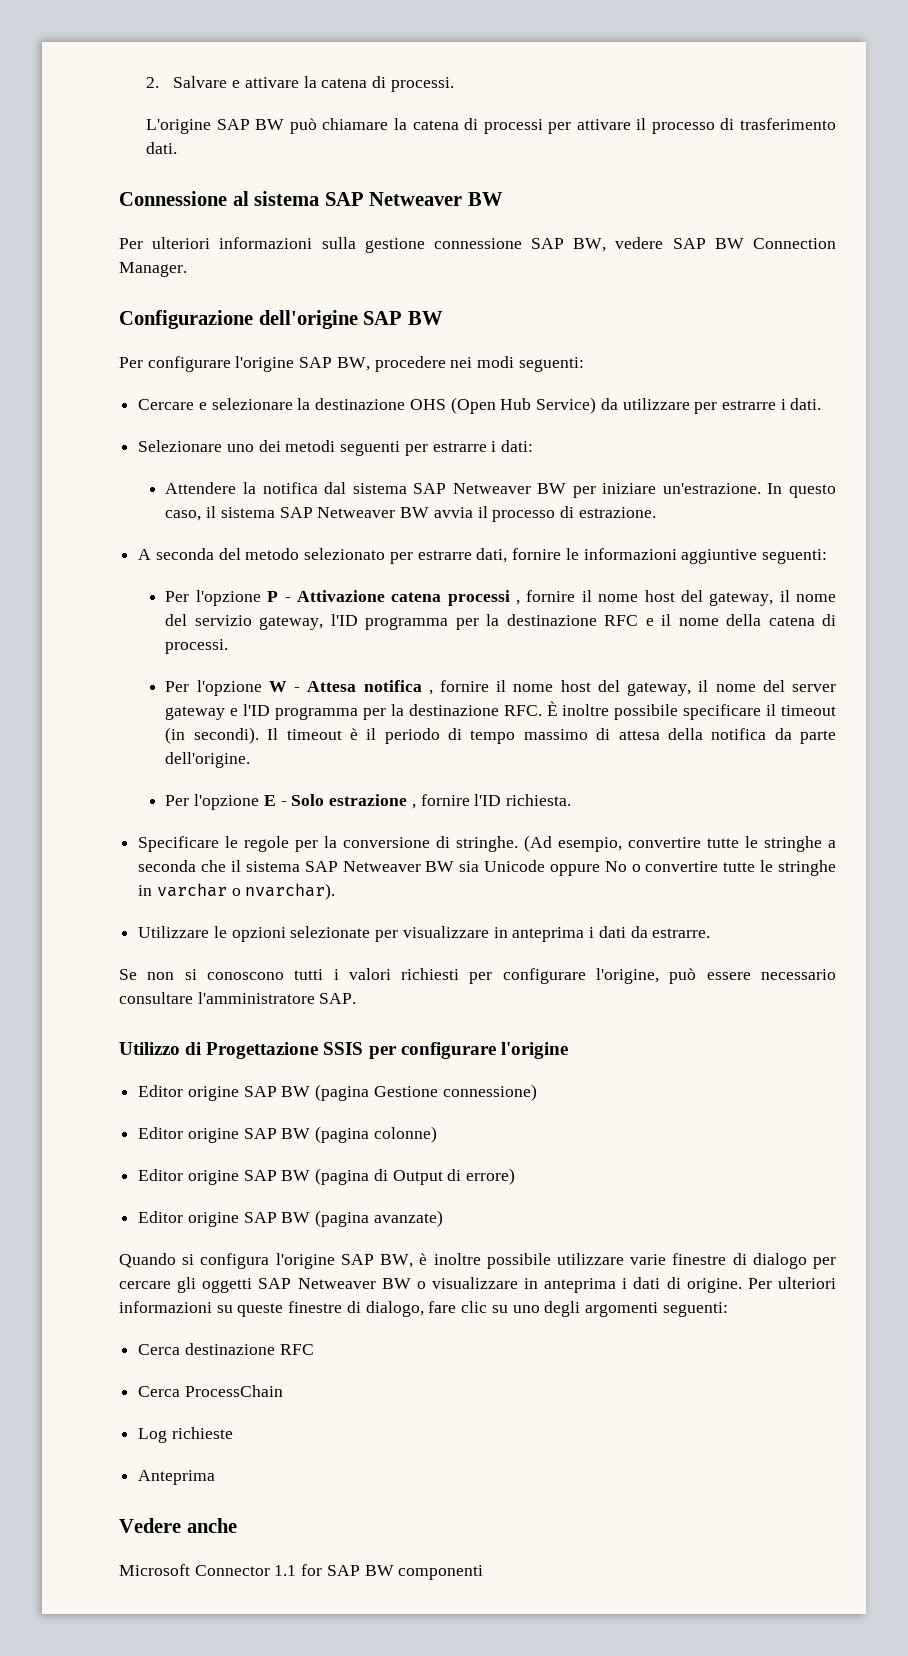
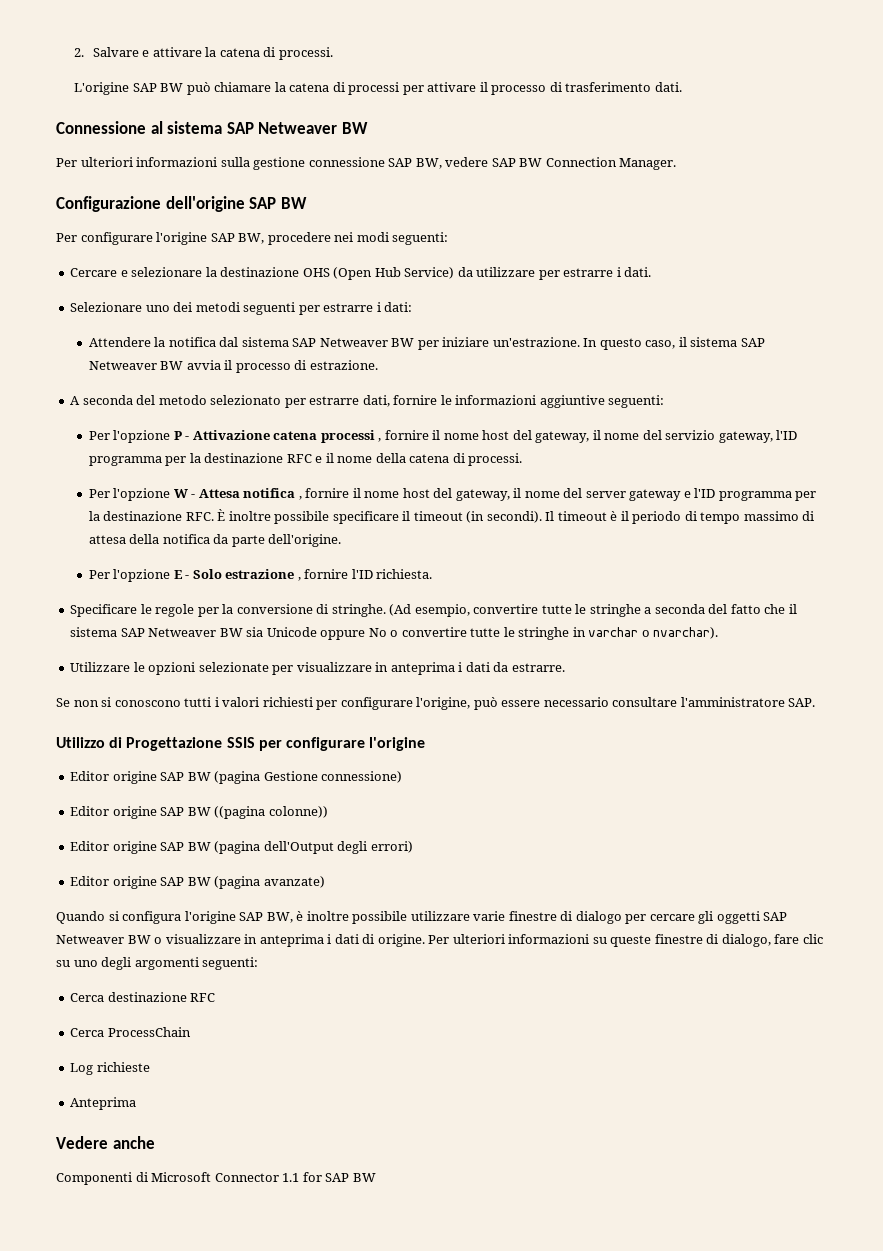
- (Ad esempio, convertire tutte le stringhe a seconda che il sistema SAP Netweaver BW sia Unicode oppure No o convertire tutte le stringhe in varchar o nvarchar).
+ (Ad esempio, convertire tutte le stringhe a seconda del fatto che il sistema SAP Netweaver BW sia Unicode oppure No o convertire tutte le stringhe in varchar o nvarchar).
- Editor origine SAP BW (pagina colonne)
- Editor origine SAP BW (pagina di Output di errore)
+ Editor origine SAP BW ((pagina colonne))
+ Editor origine SAP BW (pagina dell'Output degli errori)
- Microsoft Connector 1.1 for SAP BW componenti
+ Componenti di Microsoft Connector 1.1 for SAP BW

